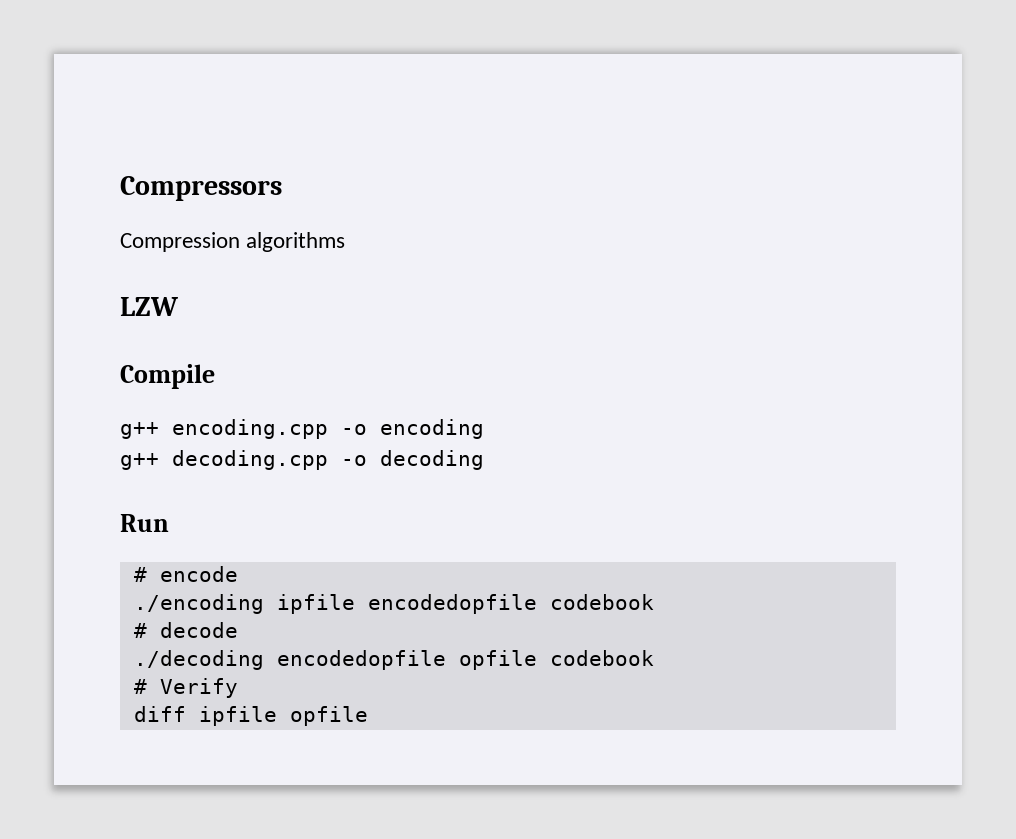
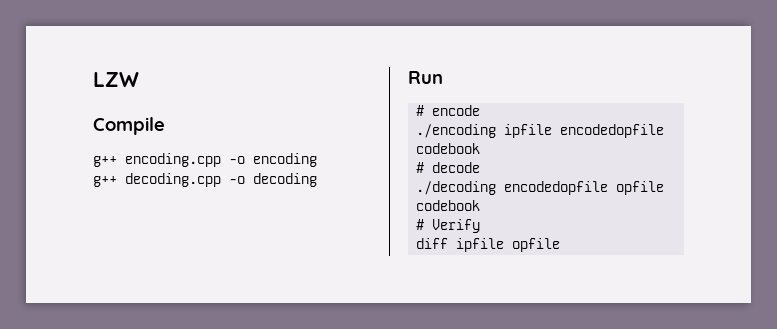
- Compressors
- Compression algorithms

